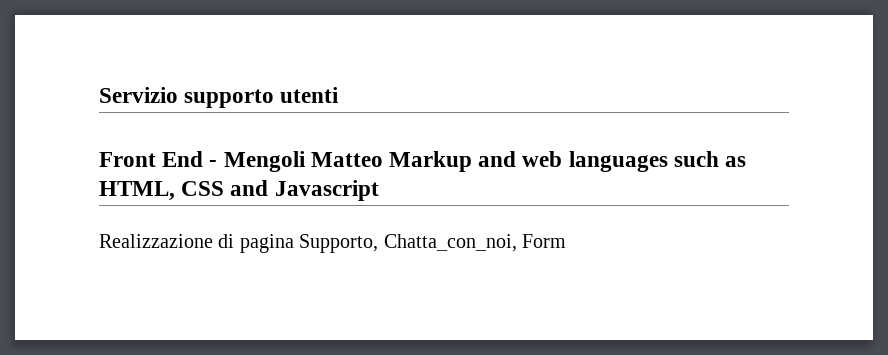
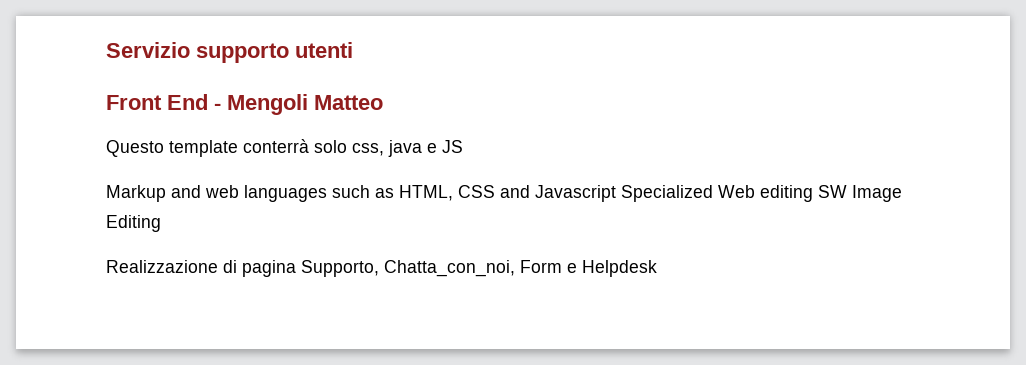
- Front End - Mengoli Matteo Markup and web languages such as HTML, CSS and Javascript
+ Front End - Mengoli Matteo
+ Questo template conterrà solo css, java e JS
+ Markup and web languages such as HTML, CSS and Javascript Specialized Web editing SW Image Editing
- Realizzazione di pagina Supporto, Chatta_con_noi, Form
+ Realizzazione di pagina Supporto, Chatta_con_noi, Form e Helpdesk

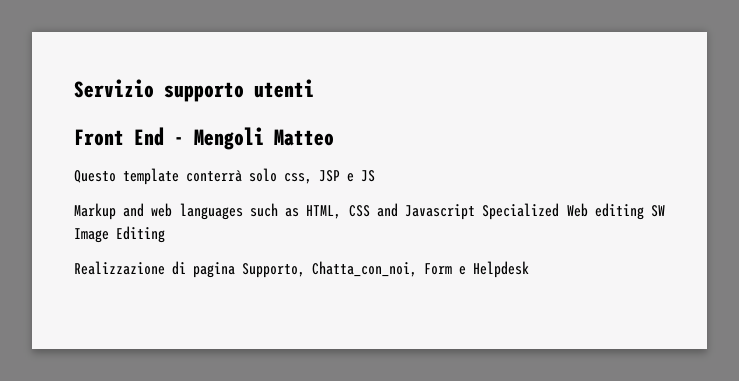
- Questo template conterrà solo css, java e JS
+ Questo template conterrà solo css, JSP e JS

